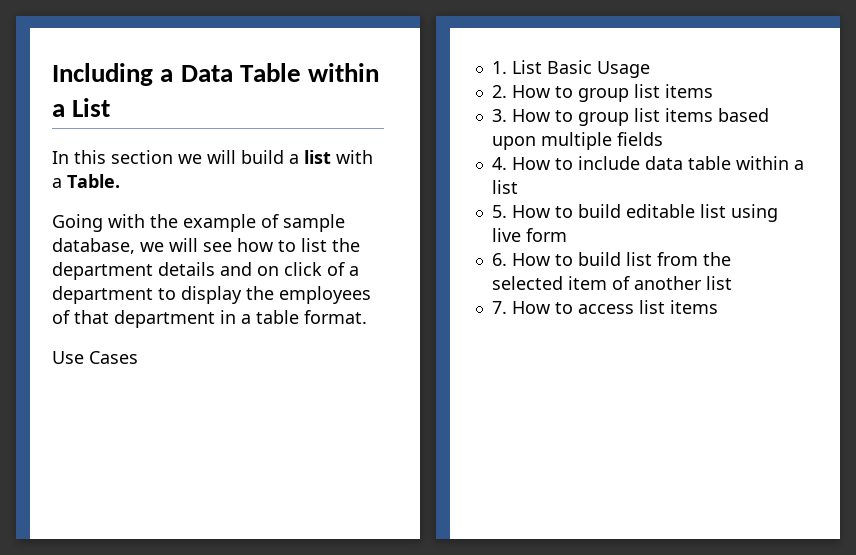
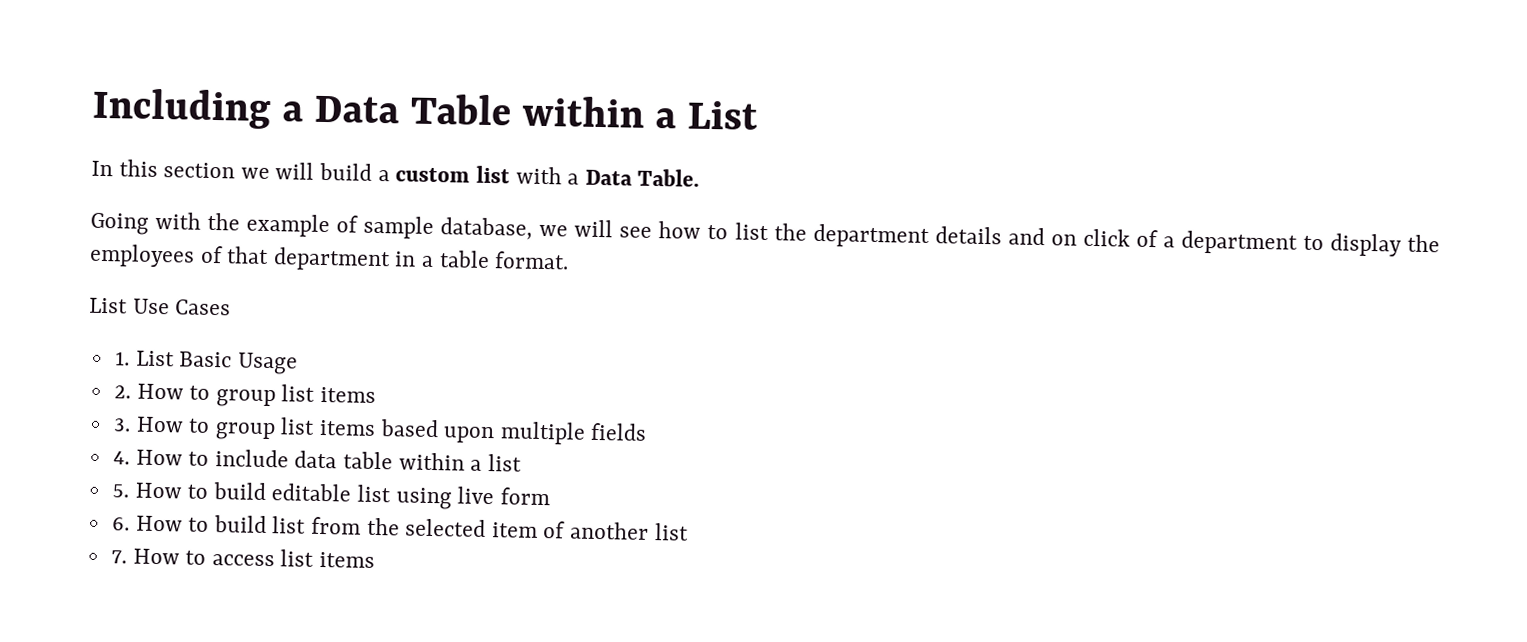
- In this section we will build a list with a Table.
+ In this section we will build a custom list with a Data Table.
- Use Cases
+ List Use Cases

